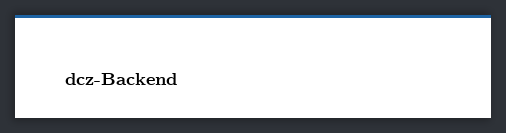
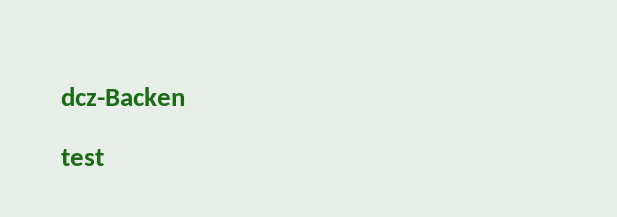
- dcz-Backend
+ dcz-Backen
+ test

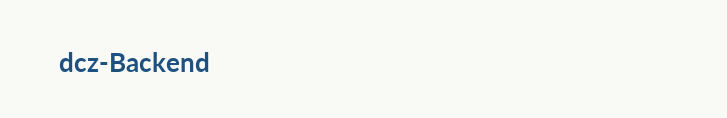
- dcz-Backen
- test
+ dcz-Backend

